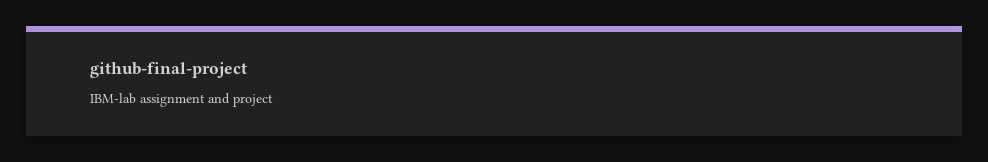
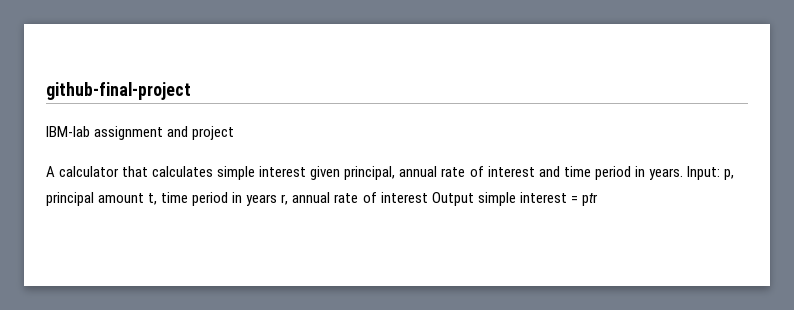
+ A calculator that calculates simple interest given principal, annual rate of interest and time period in years. Input: p, principal amount t, time period in years r, annual rate of interest Output simple interest = ptr

